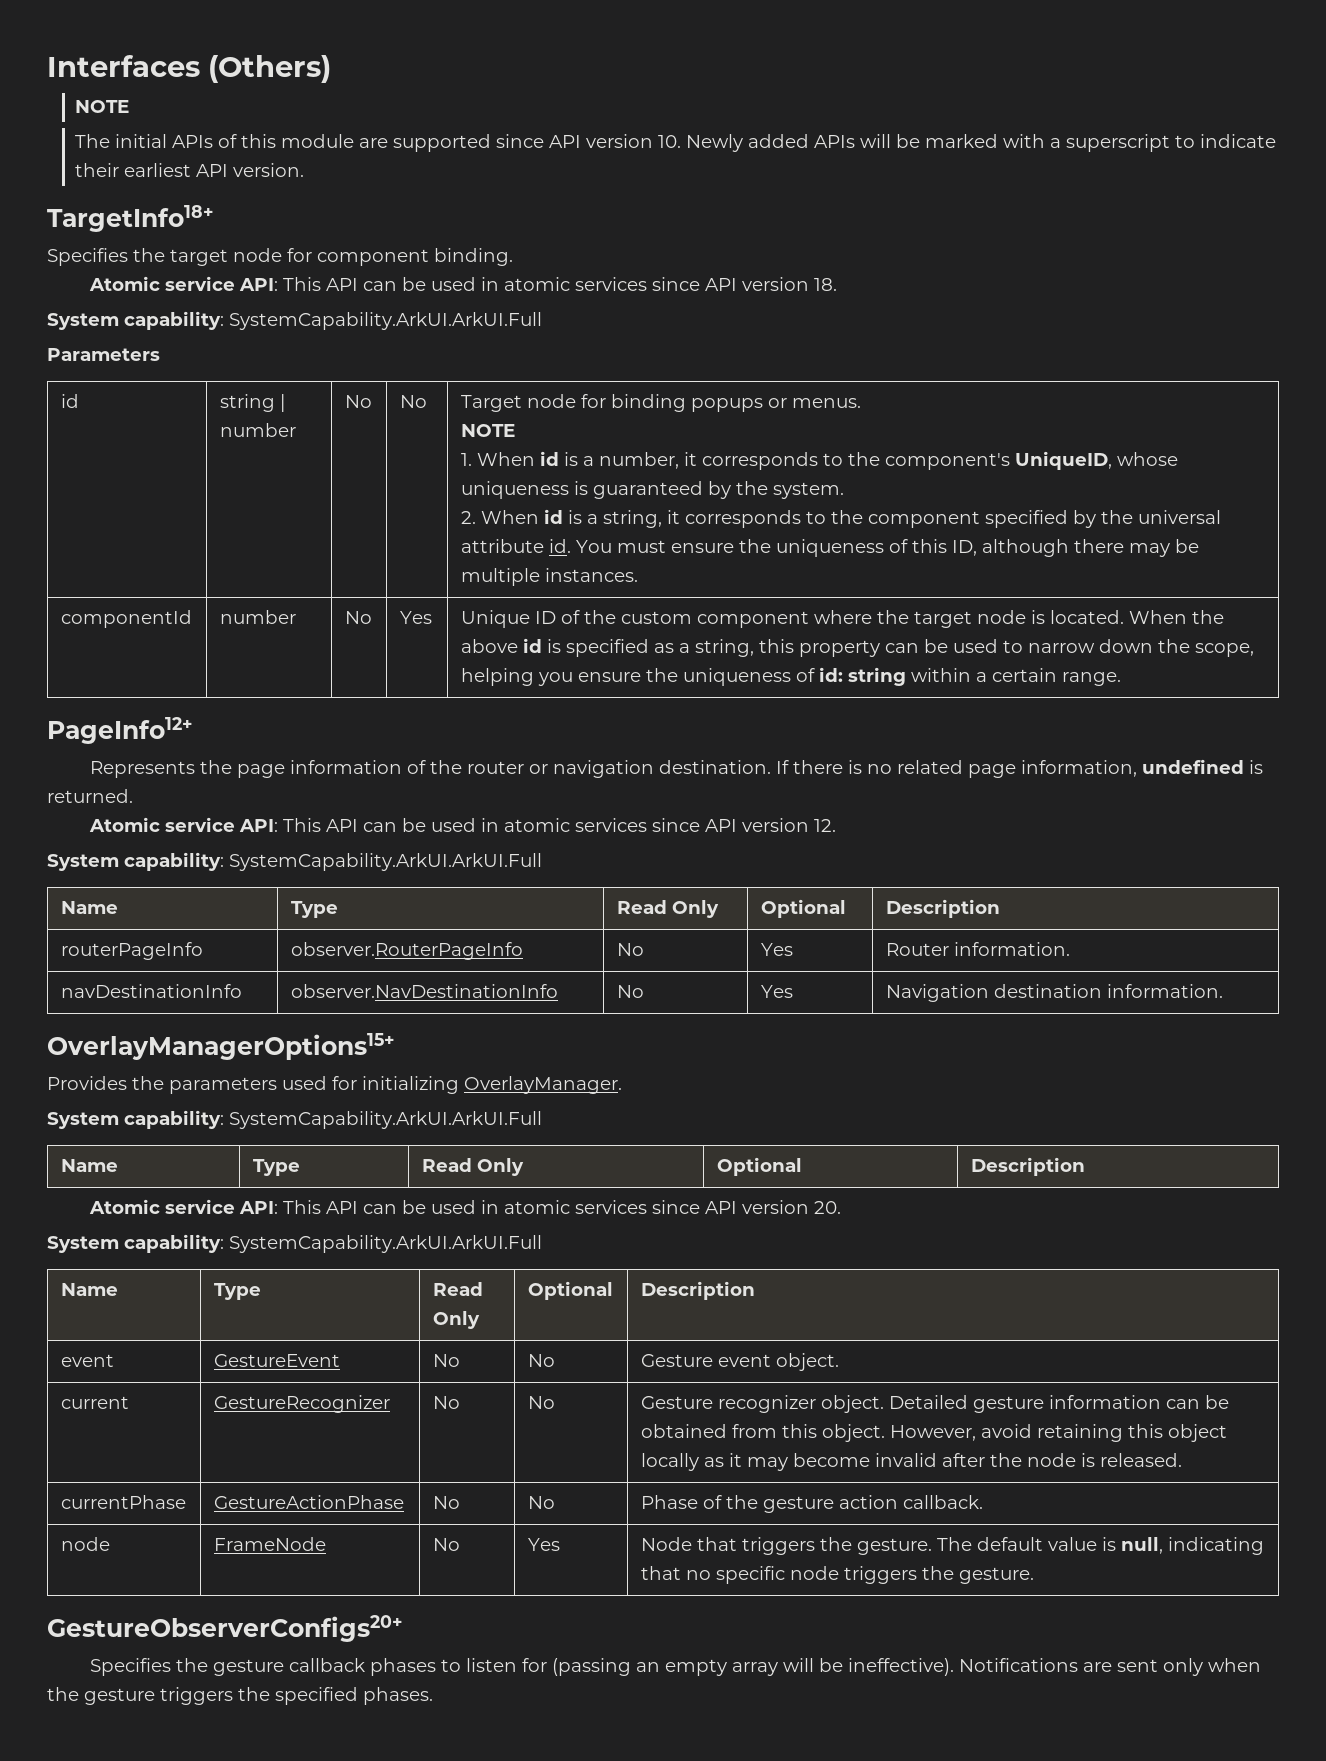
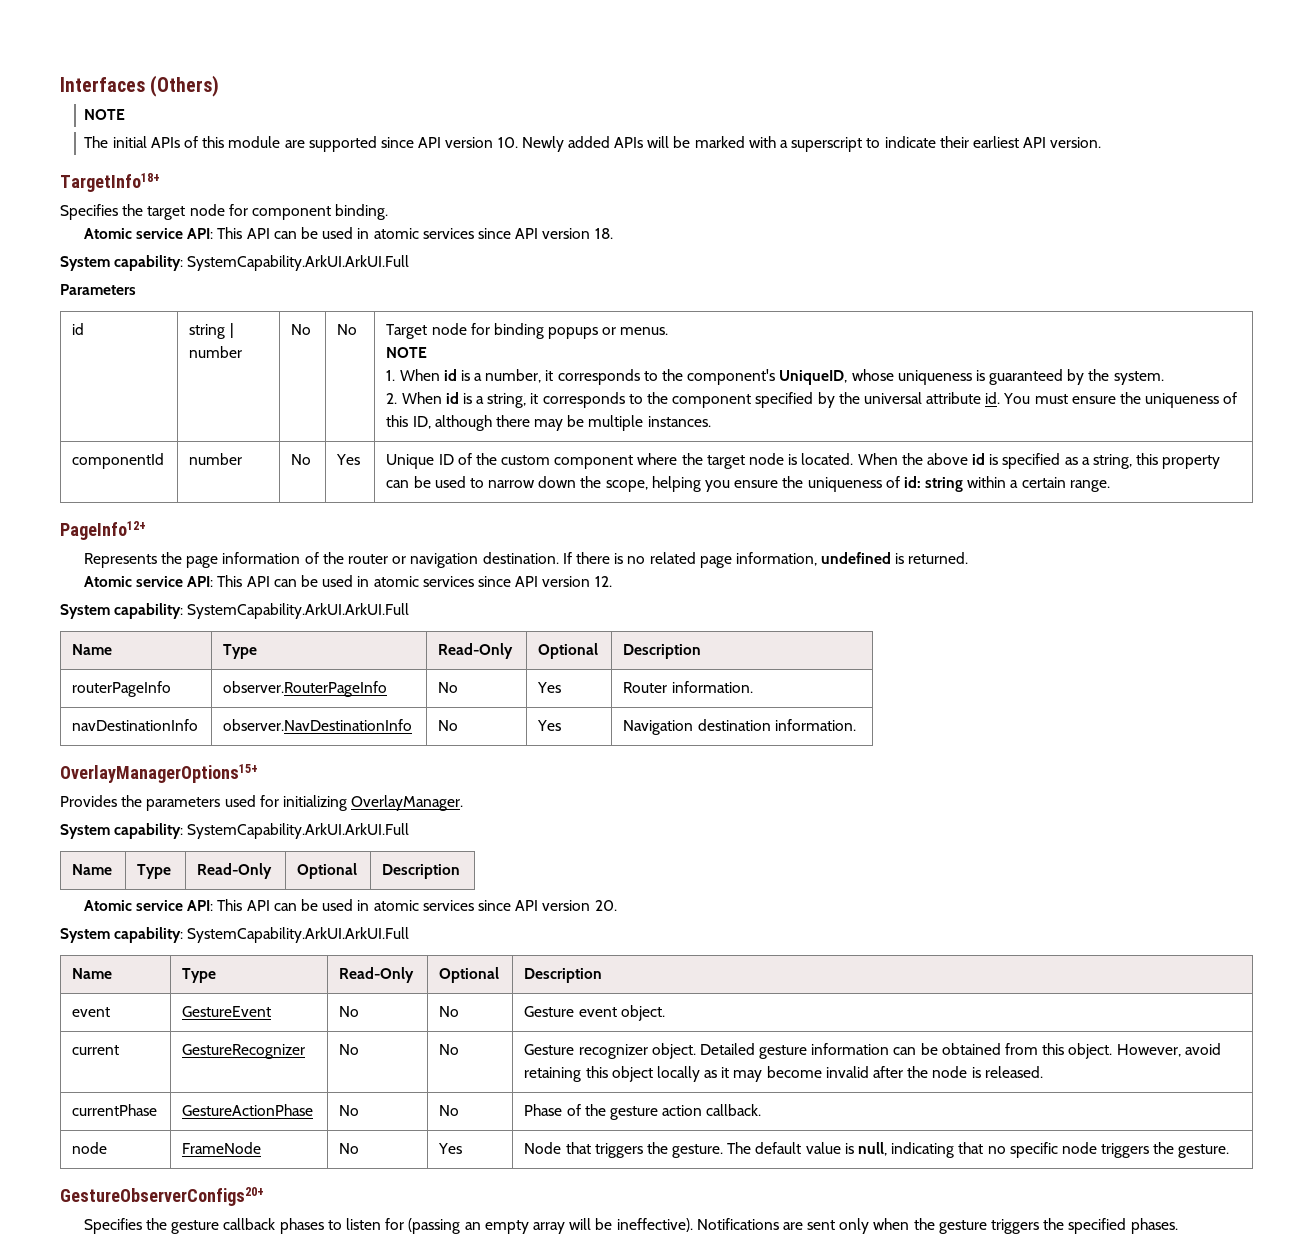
  Atomic service API: This API can be used in atomic services since API version 12.
  System capability: SystemCapability.ArkUI.ArkUI.Full
- Name | Type | Read Only | Optional | Description
+ Name | Type | Read-Only | Optional | Description
  Provides the parameters used for initializing OverlayManager.
  System capability: SystemCapability.ArkUI.ArkUI.Full
- Name | Type | Read Only | Optional | Description
+ Name | Type | Read-Only | Optional | Description
  Atomic service API: This API can be used in atomic services since API version 20.
  System capability: SystemCapability.ArkUI.ArkUI.Full
- Name | Type | Read Only | Optional | Description
+ Name | Type | Read-Only | Optional | Description

